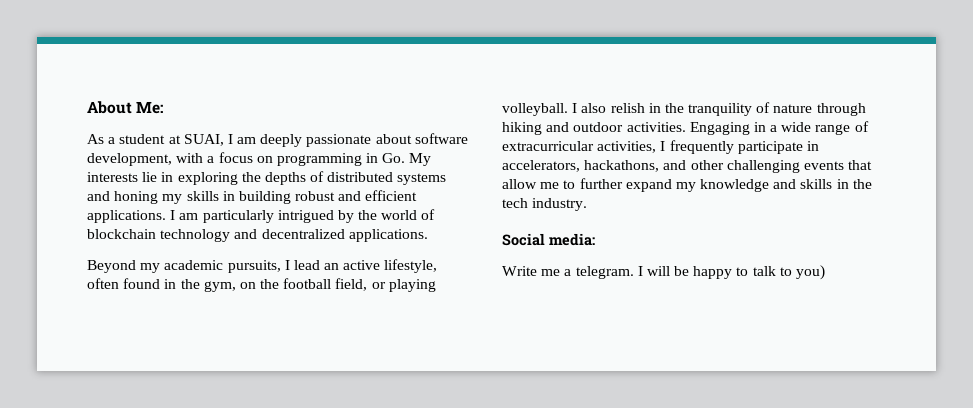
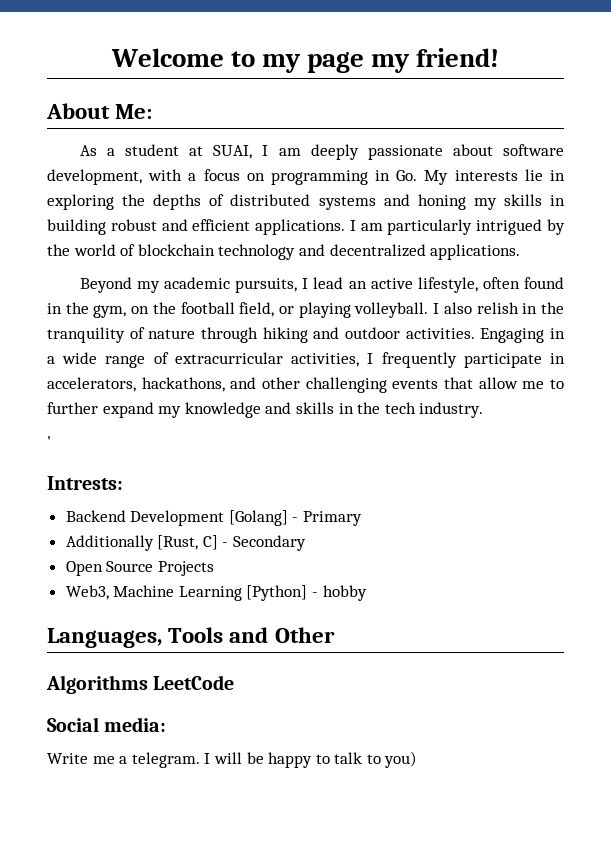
+ Welcome to my page my friend!
+ '
+ Intrests:
+ Backend Development [Golang] - Primary
+ Additionally [Rust, C] - Secondary
+ Open Source Projects
+ Web3, Machine Learning [Python] - hobby
+ Languages, Tools and Other
+ Algorithms LeetCode

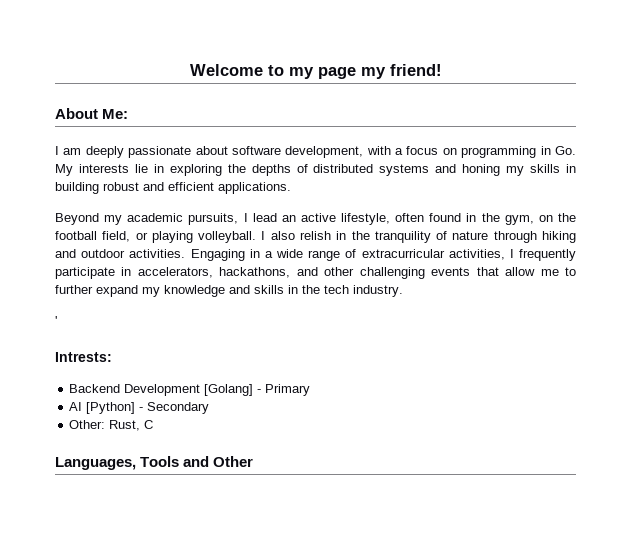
- As a student at SUAI, I am deeply passionate about software development, with a focus on programming in Go. My interests lie in exploring the depths of distributed systems and honing my skills in building robust and efficient applications. I am particularly intrigued by the world of blockchain technology and decentralized applications.
+ I am deeply passionate about software development, with a focus on programming in Go. My interests lie in exploring the depths of distributed systems and honing my skills in building robust and efficient applications.
- Additionally [Rust, C] - Secondary
+ AI [Python] - Secondary
- Open Source Projects
- Web3, Machine Learning [Python] - hobby
+ Other: Rust, C
  Languages, Tools and Other
- Algorithms LeetCode
- Social media:
- Write me a telegram. I will be happy to talk to you)

